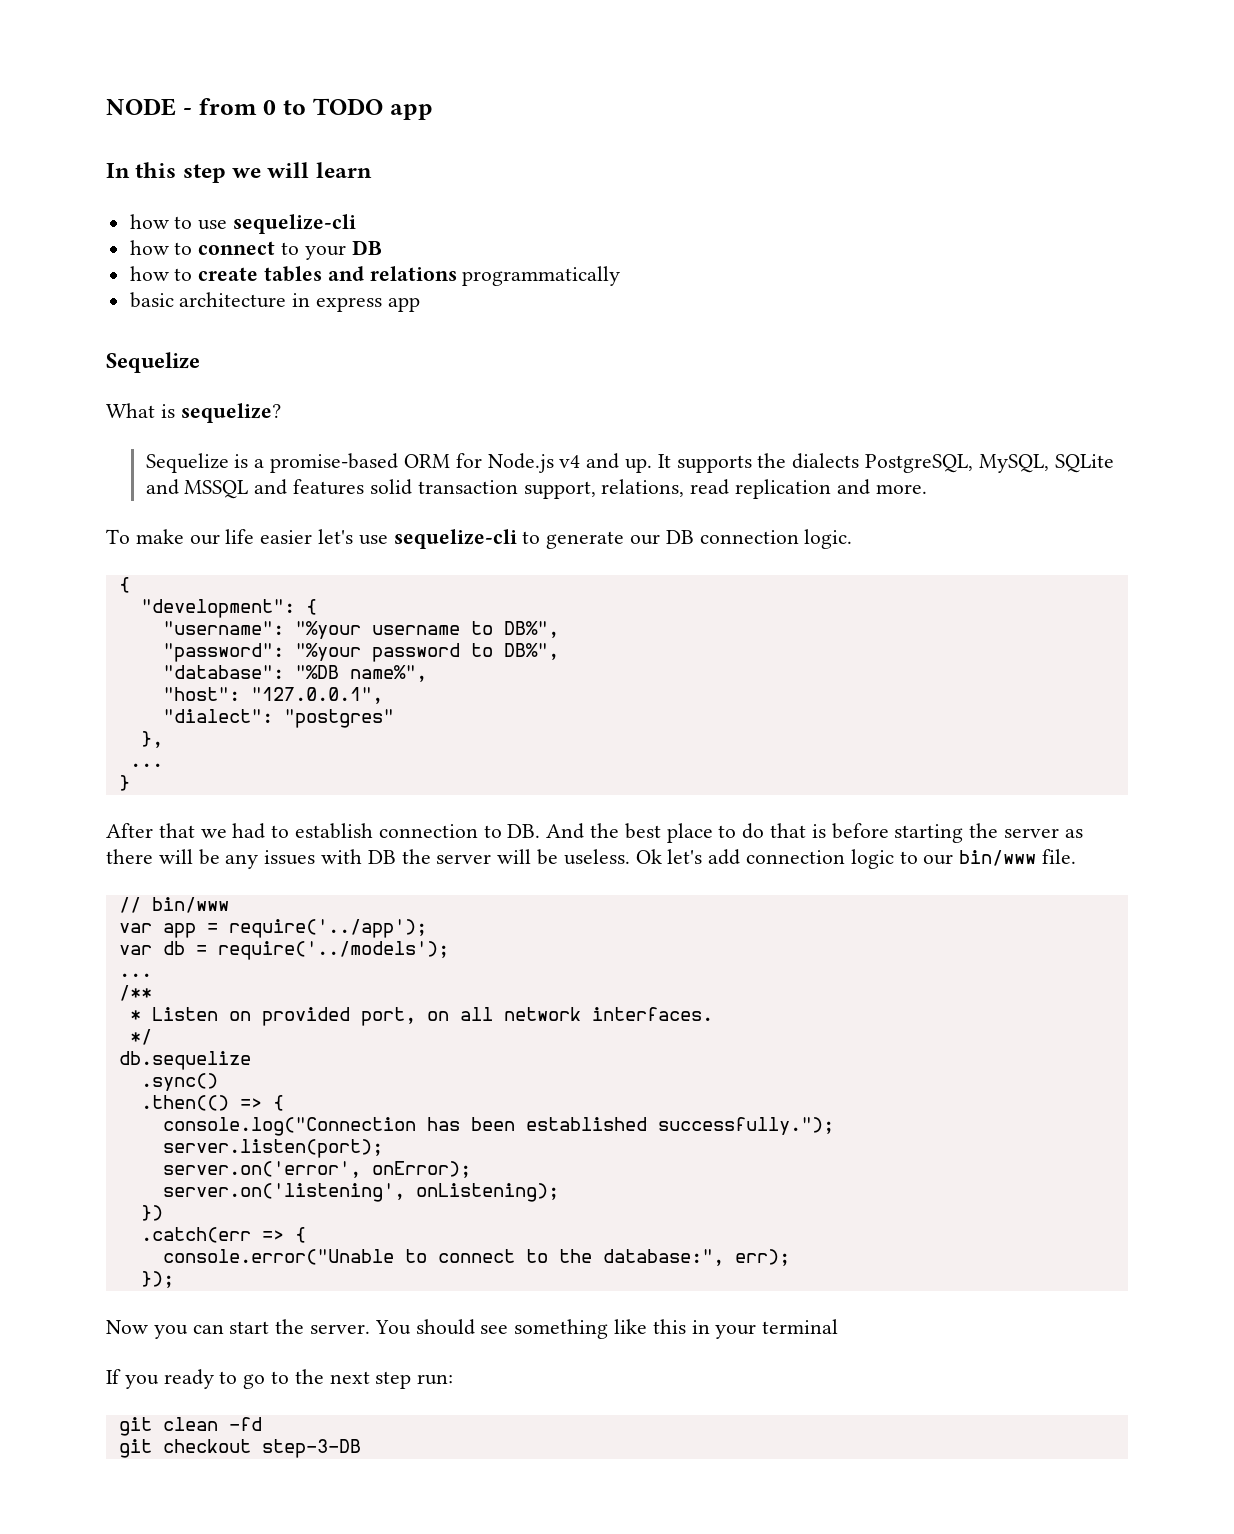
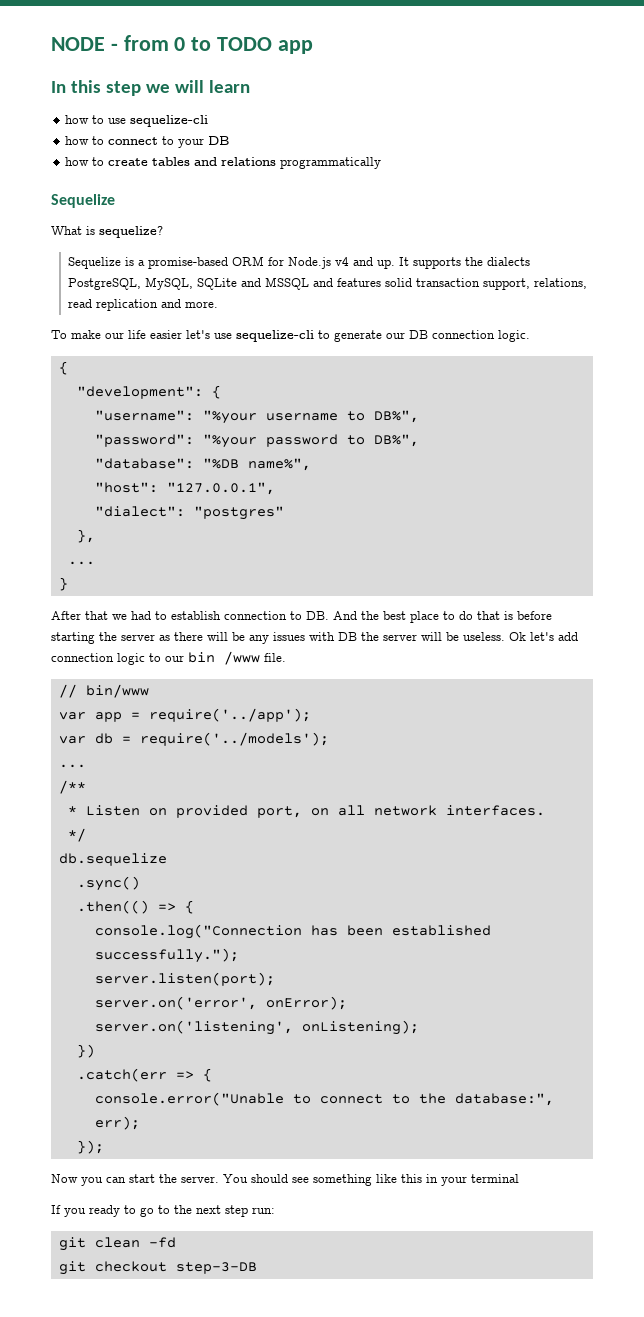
- basic architecture in express app
- Ok let's add connection logic to our bin/www file.
+ Ok let's add connection logic to our bin /www file.

